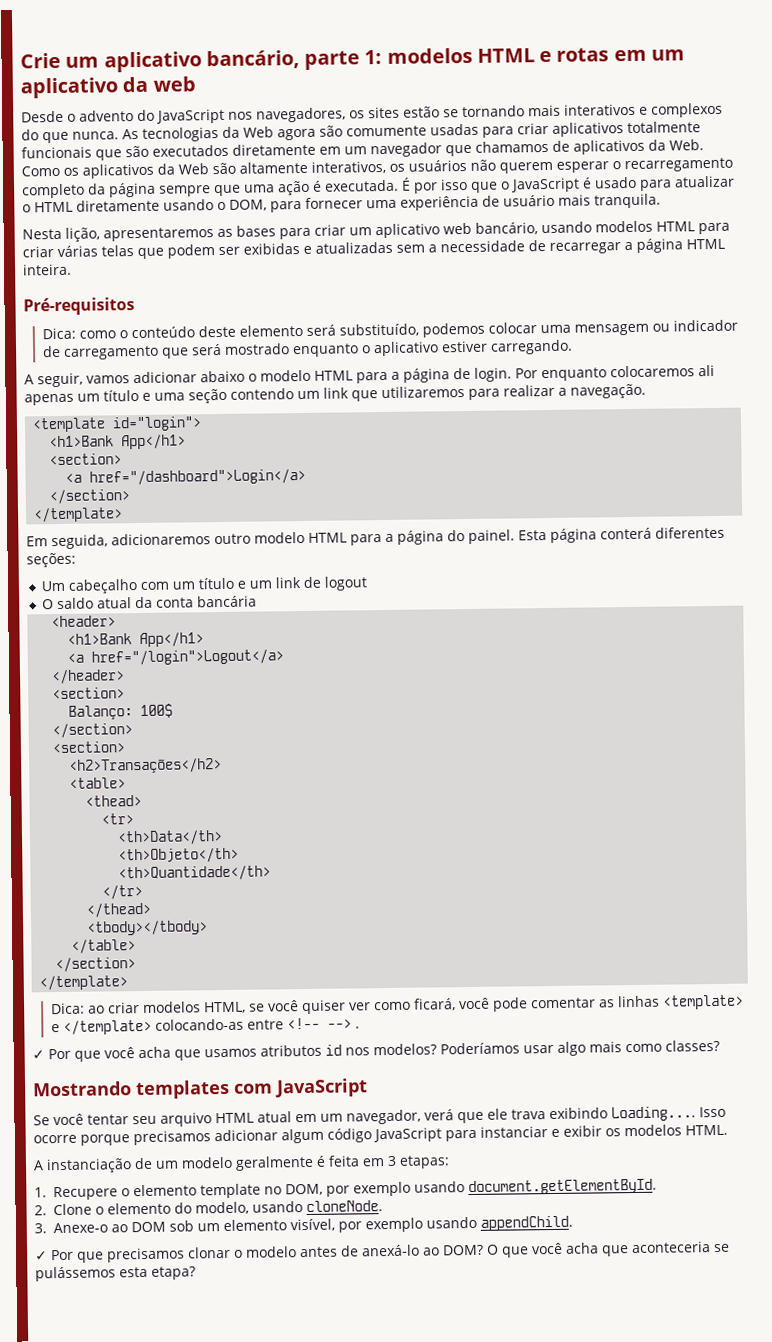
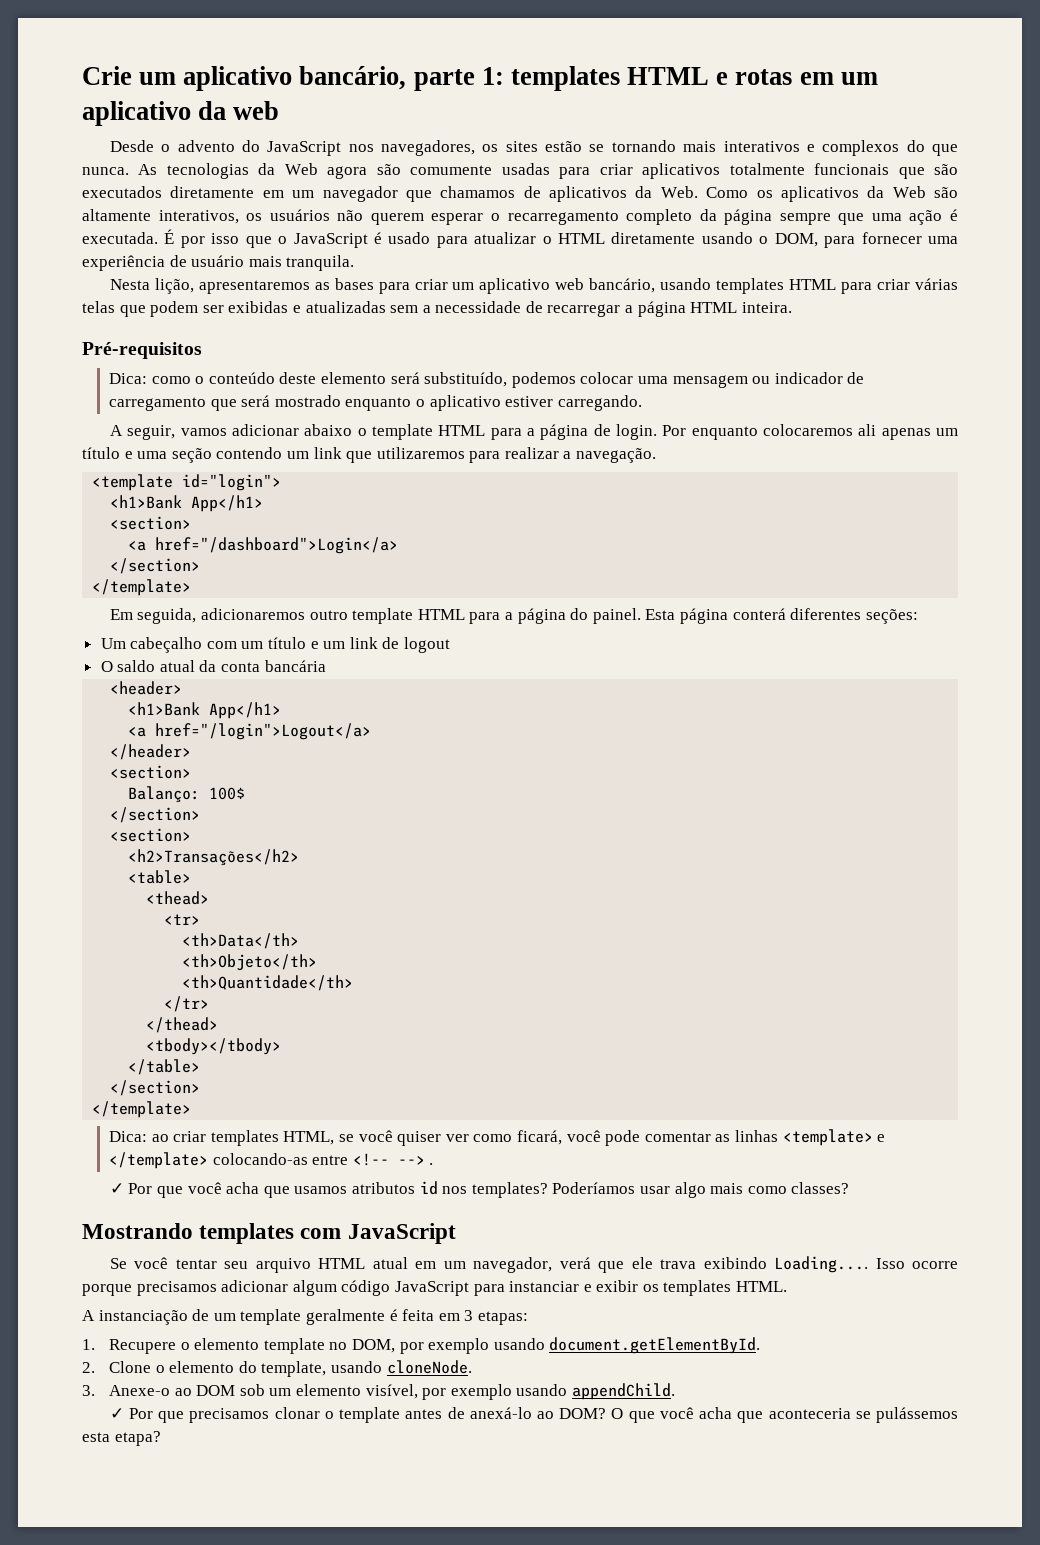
- Crie um aplicativo bancário, parte 1: modelos HTML e rotas em um aplicativo da web
+ Crie um aplicativo bancário, parte 1: templates HTML e rotas em um aplicativo da web
- Nesta lição, apresentaremos as bases para criar um aplicativo web bancário, usando modelos HTML para criar várias telas que podem ser exibidas e atualizadas sem a necessidade de recarregar a página HTML inteira.
+ Nesta lição, apresentaremos as bases para criar um aplicativo web bancário, usando templates HTML para criar várias telas que podem ser exibidas e atualizadas sem a necessidade de recarregar a página HTML inteira.
- A seguir, vamos adicionar abaixo o modelo HTML para a página de login.
+ A seguir, vamos adicionar abaixo o template HTML para a página de login.
- Em seguida, adicionaremos outro modelo HTML para a página do painel.
+ Em seguida, adicionaremos outro template HTML para a página do painel.
- Dica: ao criar modelos HTML, se você quiser ver como ficará, você pode comentar as linhas <template> e </template> colocando-as entre <!-- --> .
+ Dica: ao criar templates HTML, se você quiser ver como ficará, você pode comentar as linhas <template> e </template> colocando-as entre <!-- --> .
- ✓ Por que você acha que usamos atributos id nos modelos?
+ ✓ Por que você acha que usamos atributos id nos templates?
- Isso ocorre porque precisamos adicionar algum código JavaScript para instanciar e exibir os modelos HTML.
+ Isso ocorre porque precisamos adicionar algum código JavaScript para instanciar e exibir os templates HTML.
- A instanciação de um modelo geralmente é feita em 3 etapas:
+ A instanciação de um template geralmente é feita em 3 etapas:
- 2. Clone o elemento do modelo, usando cloneNode.
+ 2. Clone o elemento do template, usando cloneNode.
- ✓ Por que precisamos clonar o modelo antes de anexá-lo ao DOM?
+ ✓ Por que precisamos clonar o template antes de anexá-lo ao DOM?

